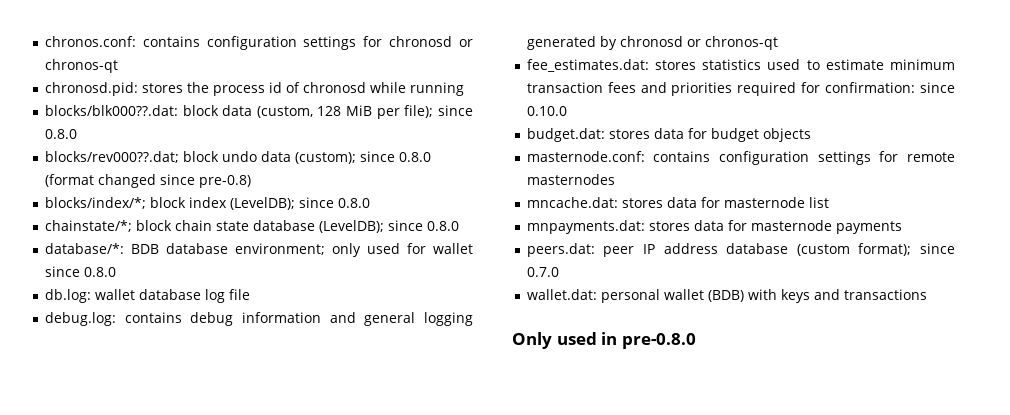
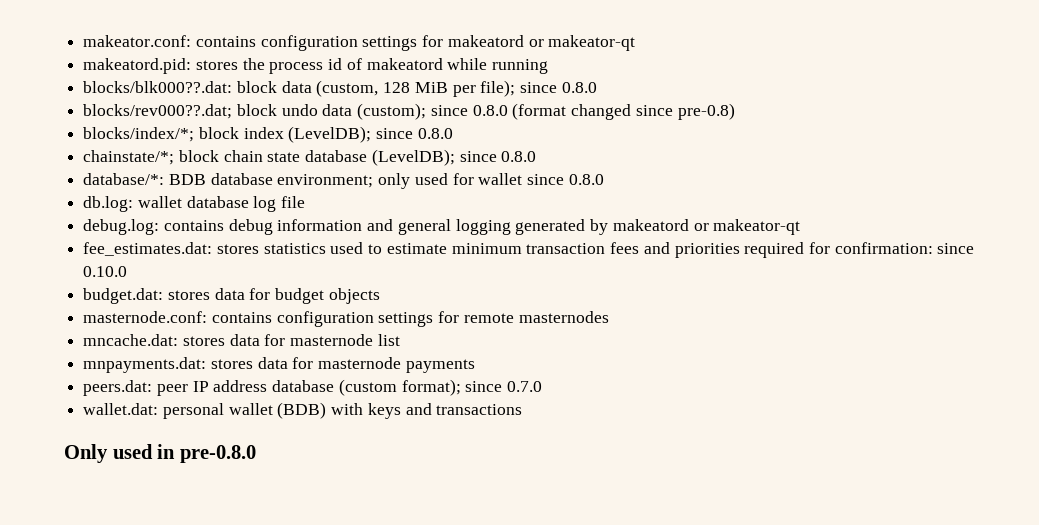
- chronos.conf: contains configuration settings for chronosd or chronos-qt
- chronosd.pid: stores the process id of chronosd while running
+ makeator.conf: contains configuration settings for makeatord or makeator-qt
+ makeatord.pid: stores the process id of makeatord while running
- debug.log: contains debug information and general logging generated by chronosd or chronos-qt
+ debug.log: contains debug information and general logging generated by makeatord or makeator-qt

